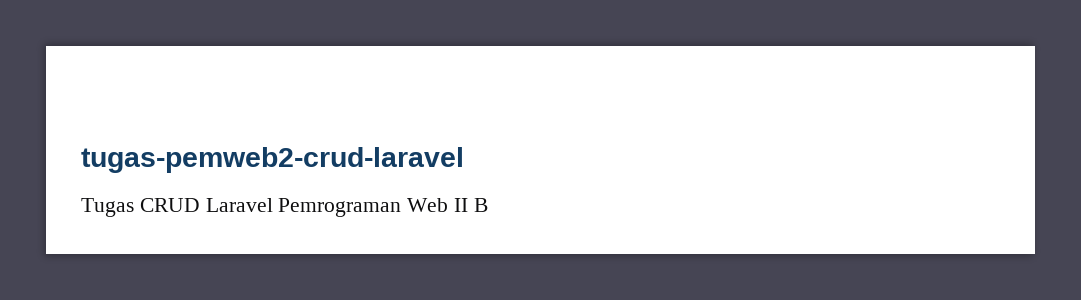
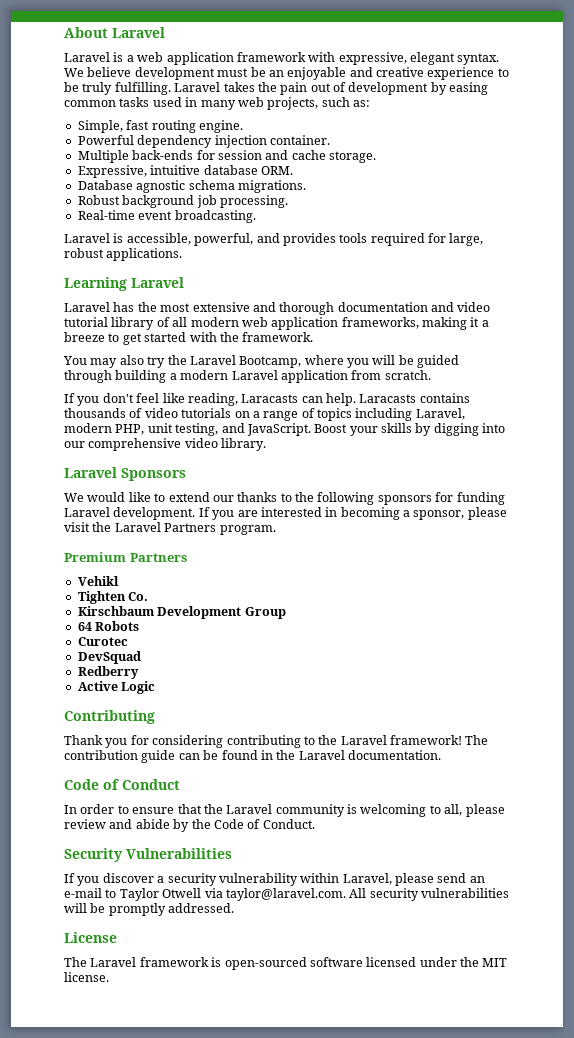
- tugas-pemweb2-crud-laravel
- Tugas CRUD Laravel Pemrograman Web II B
+ About Laravel
+ Laravel is a web application framework with expressive, elegant syntax. We believe development must be an enjoyable and creative experience to be truly fulfilling. Laravel takes the pain out of development by easing common tasks used in many web projects, such as:
+ Simple, fast routing engine.
+ Powerful dependency injection container.
+ Multiple back-ends for session and cache storage.
+ Expressive, intuitive database ORM.
+ Database agnostic schema migrations.
+ Robust background job processing.
+ Real-time event broadcasting.
+ Laravel is accessible, powerful, and provides tools required for large, robust applications.
+ Learning Laravel
+ Laravel has the most extensive and thorough documentation and video tutorial library of all modern web application frameworks, making it a breeze to get started with the framework.
+ You may also try the Laravel Bootcamp, where you will be guided through building a modern Laravel application from scratch.
+ If you don't feel like reading, Laracasts can help. Laracasts contains thousands of video tutorials on a range of topics including Laravel, modern PHP, unit testing, and JavaScript. Boost your skills by digging into our comprehensive video library.
+ Laravel Sponsors
+ We would like to extend our thanks to the following sponsors for funding Laravel development. If you are interested in becoming a sponsor, please visit the Laravel Partners program.
+ Premium Partners
+ Vehikl
+ Tighten Co.
+ Kirschbaum Development Group
+ 64 Robots
+ Curotec
+ DevSquad
+ Redberry
+ Active Logic
+ Contributing
+ Thank you for considering contributing to the Laravel framework! The contribution guide can be found in the Laravel documentation.
+ Code of Conduct
+ In order to ensure that the Laravel community is welcoming to all, please review and abide by the Code of Conduct.
+ Security Vulnerabilities
+ If you discover a security vulnerability within Laravel, please send an e-mail to Taylor Otwell via taylor@laravel.com. All security vulnerabilities will be promptly addressed.
+ License
+ The Laravel framework is open-sourced software licensed under the MIT license.

